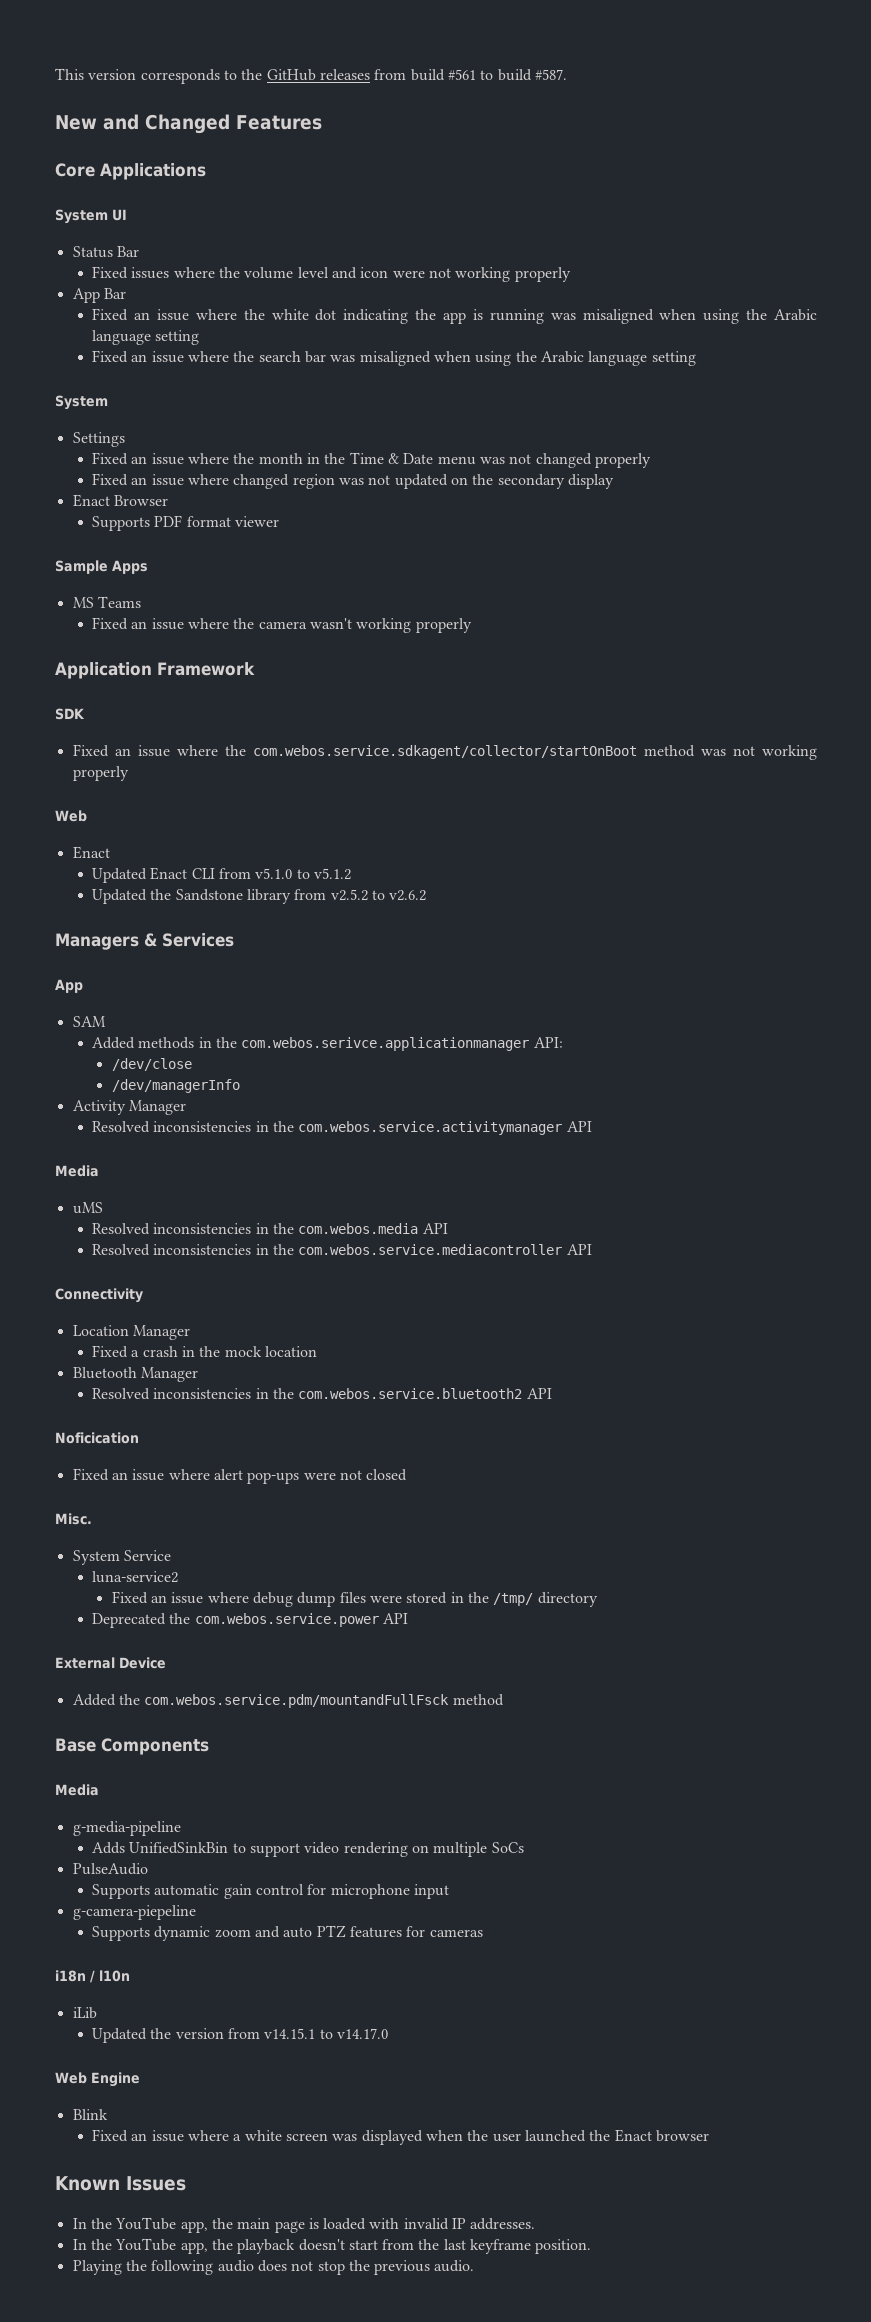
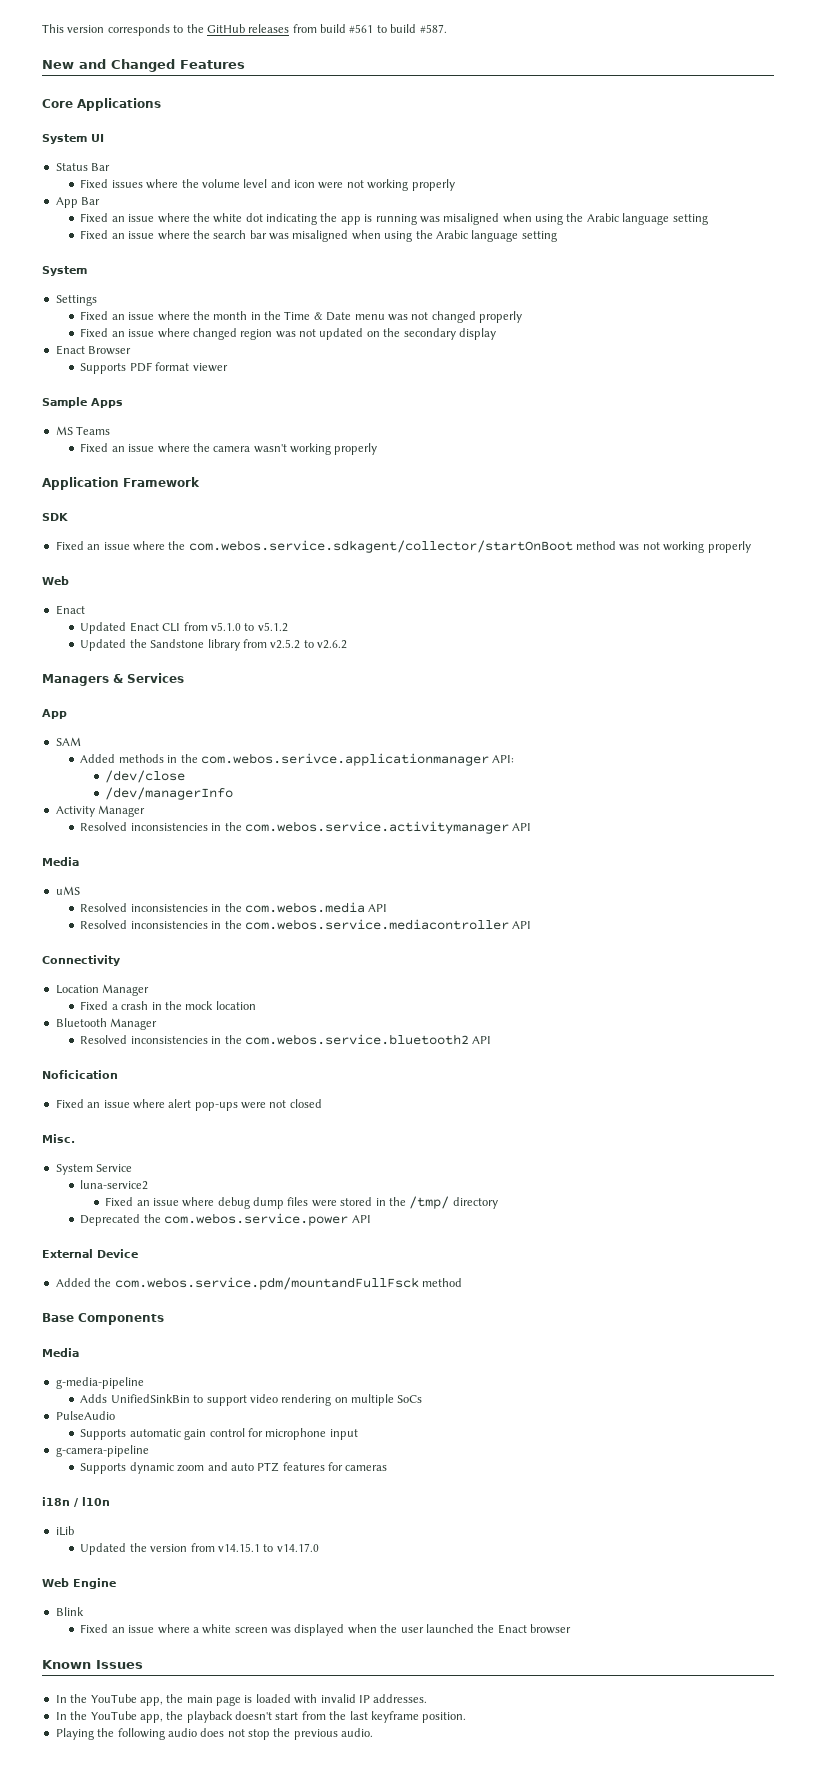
- g-camera-piepeline
+ g-camera-pipeline

